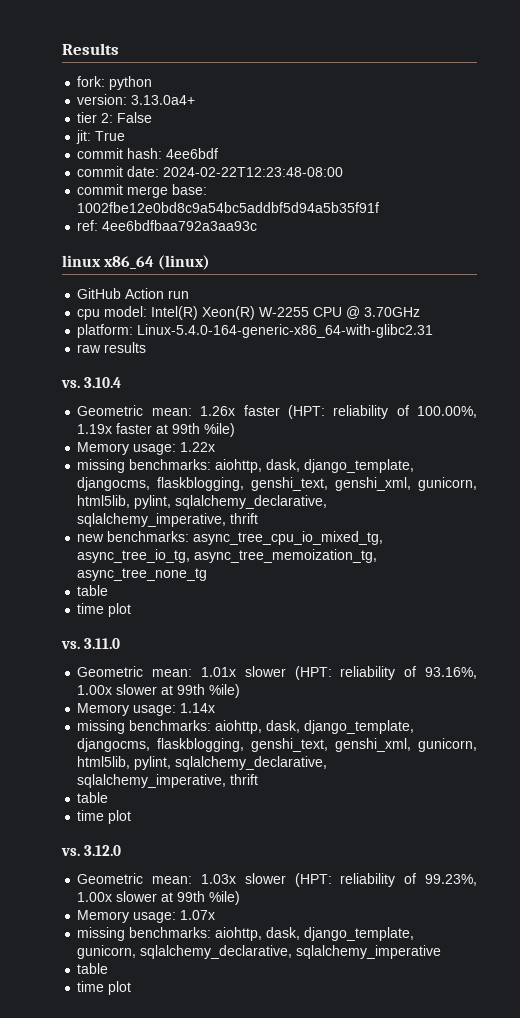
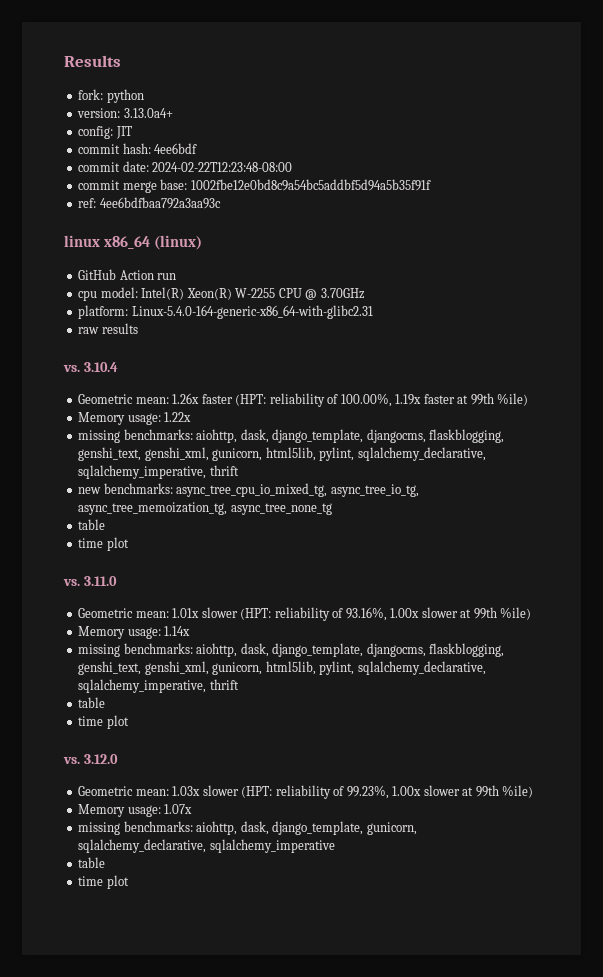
- tier 2: False
- jit: True
+ config: JIT

